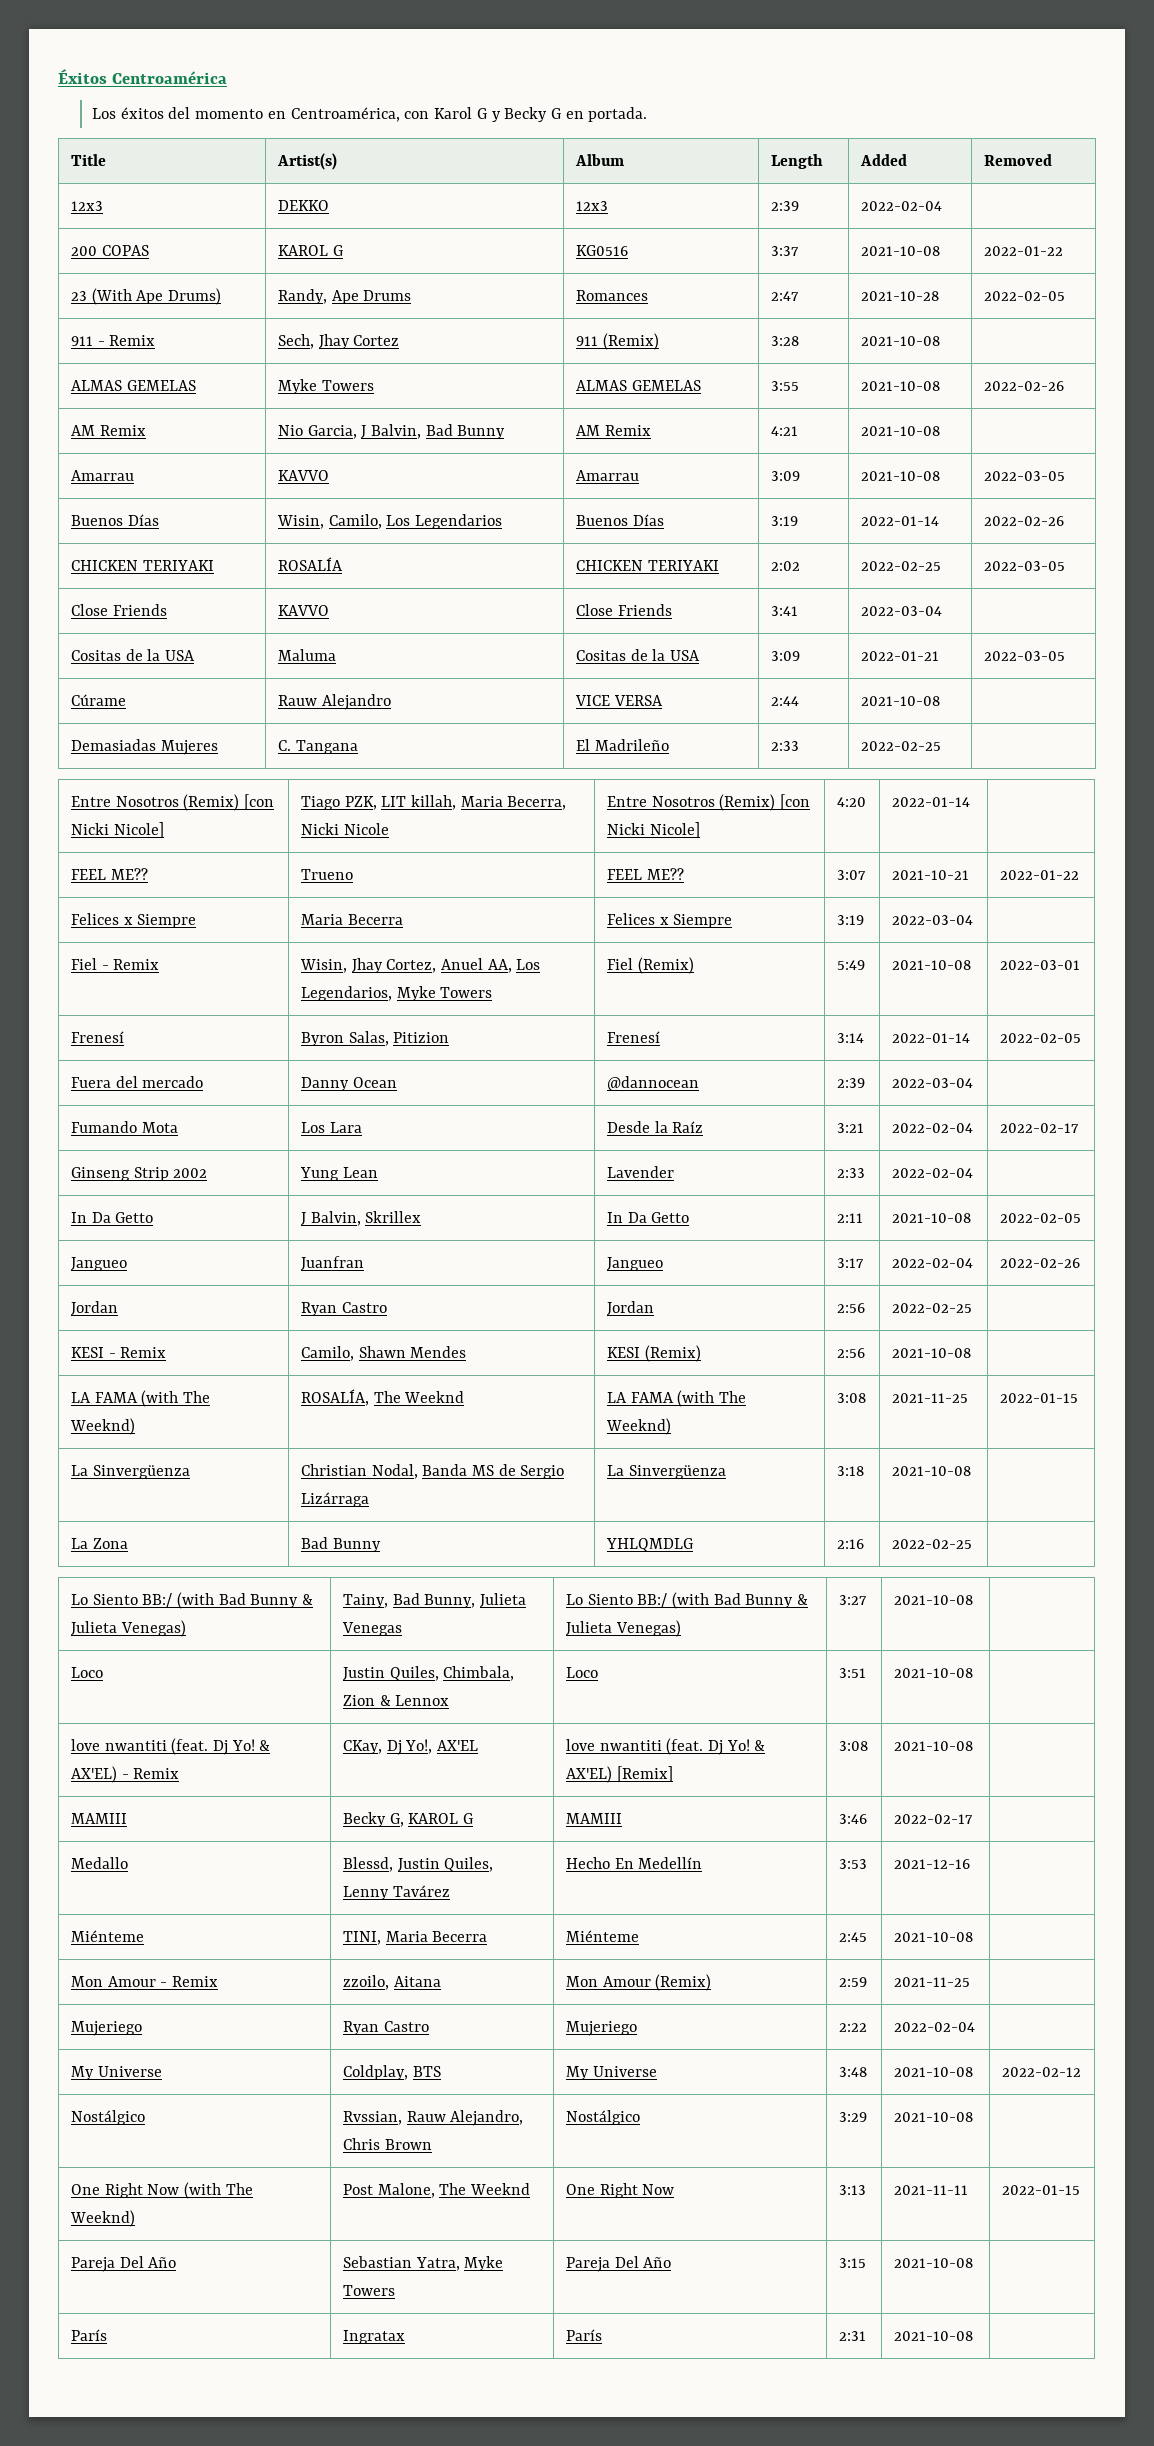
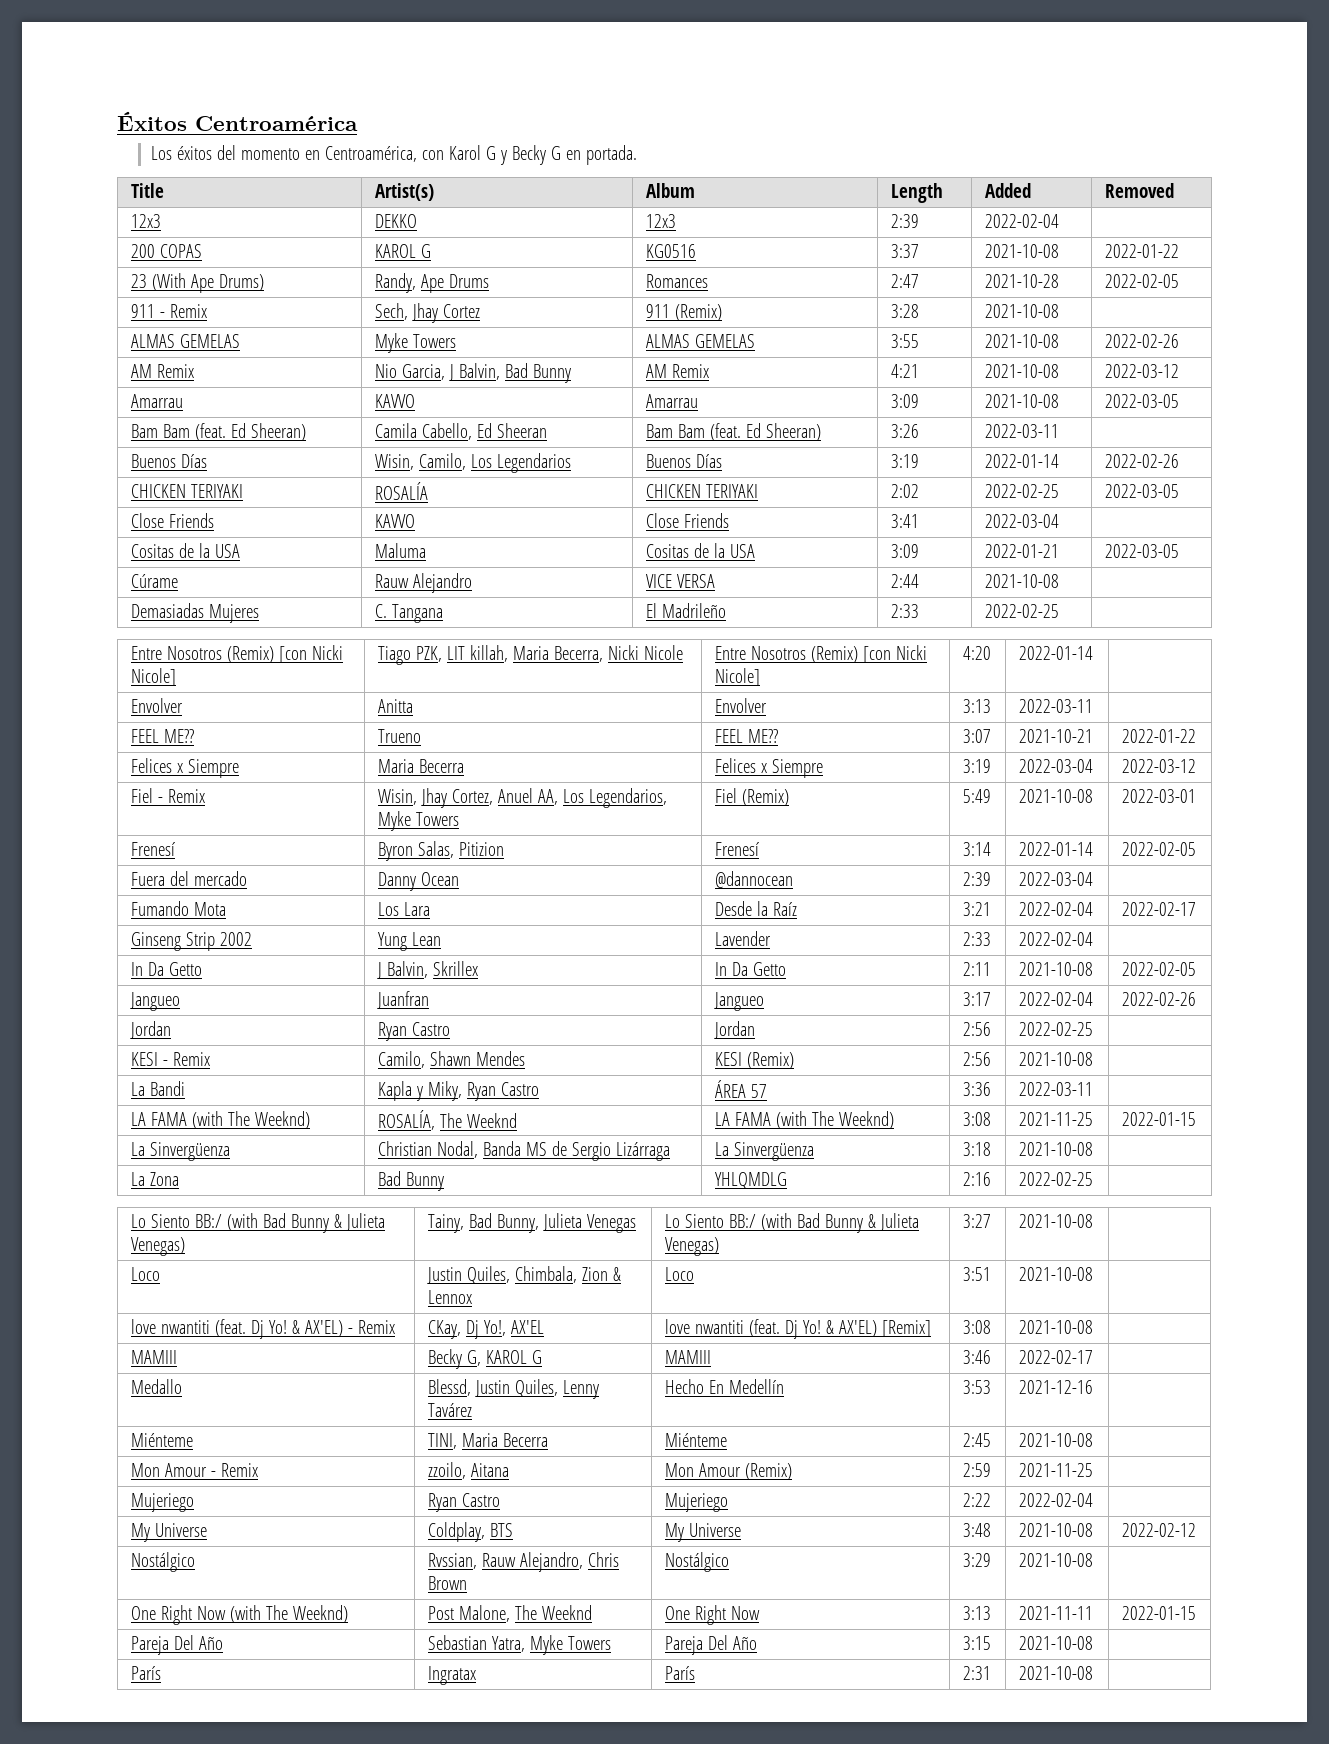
- AM Remix | Nio Garcia, J Balvin, Bad Bunny | AM Remix | 4:21 | 2021-10-08 |
+ AM Remix | Nio Garcia, J Balvin, Bad Bunny | AM Remix | 4:21 | 2021-10-08 | 2022-03-12
+ Bam Bam (feat. Ed Sheeran) | Camila Cabello, Ed Sheeran | Bam Bam (feat. Ed Sheeran) | 3:26 | 2022-03-11 |
+ Envolver | Anitta | Envolver | 3:13 | 2022-03-11 |
- Felices x Siempre | Maria Becerra | Felices x Siempre | 3:19 | 2022-03-04 |
+ Felices x Siempre | Maria Becerra | Felices x Siempre | 3:19 | 2022-03-04 | 2022-03-12
+ La Bandi | Kapla y Miky, Ryan Castro | ÁREA 57 | 3:36 | 2022-03-11 |

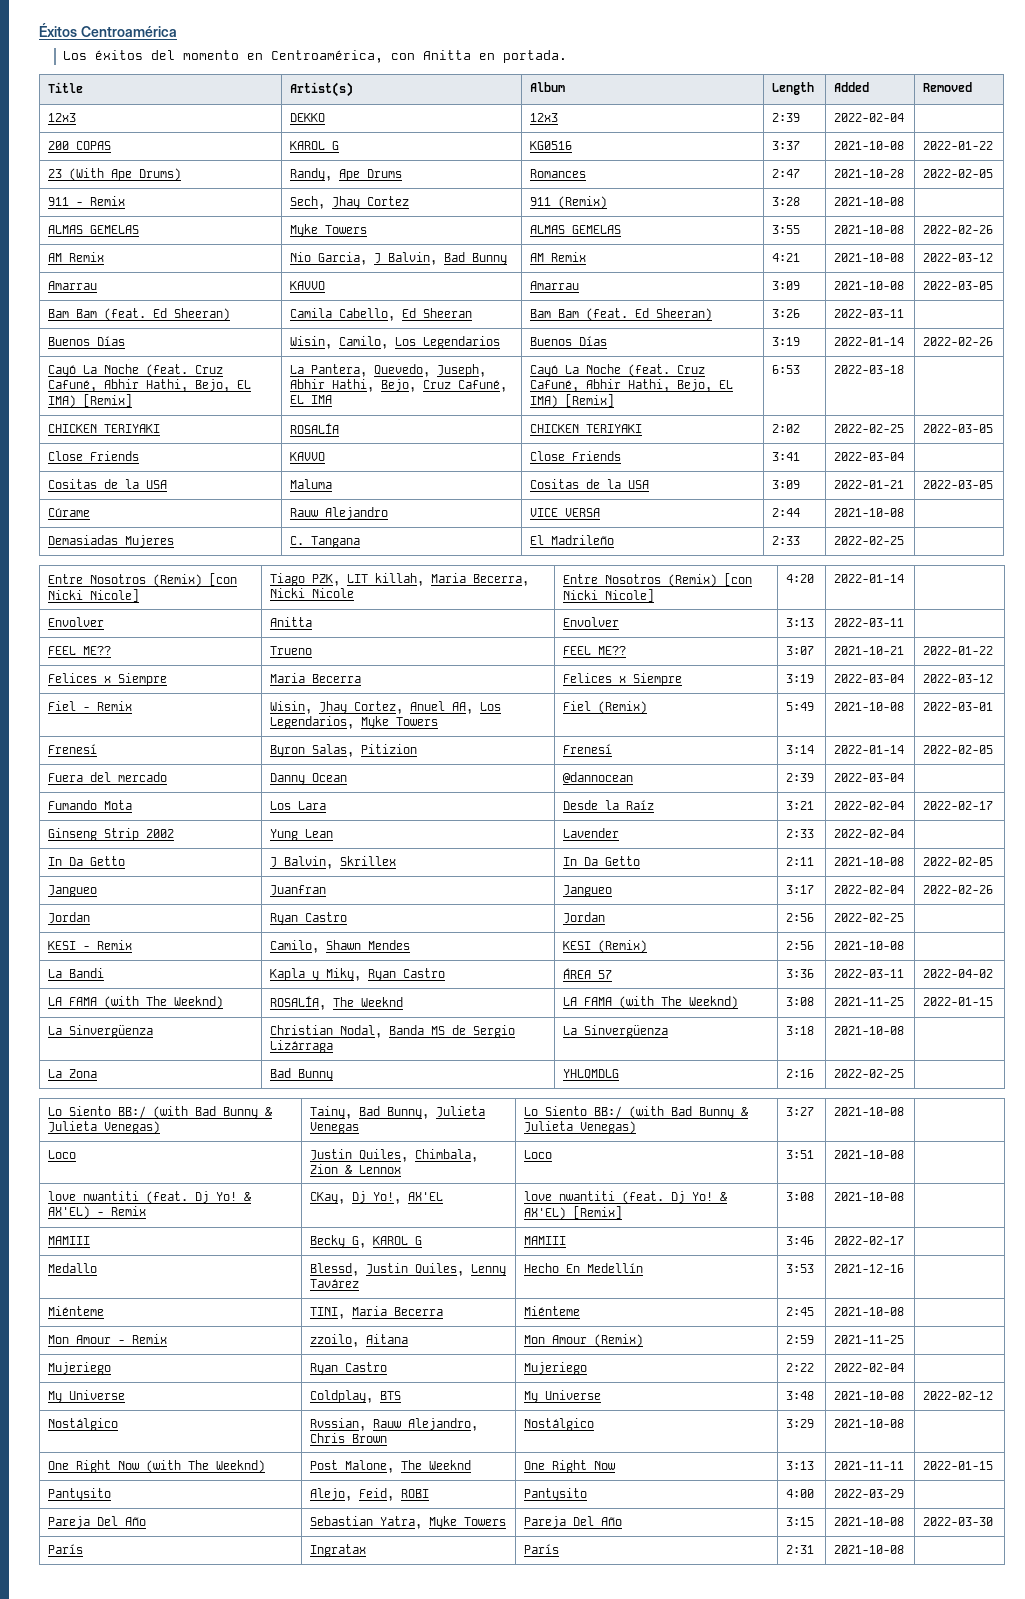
- Los éxitos del momento en Centroamérica, con Karol G y Becky G en portada.
+ Los éxitos del momento en Centroamérica, con Anitta en portada.
+ Cayó La Noche (feat. Cruz Cafuné, Abhir Hathi, Bejo, EL IMA) [Remix] | La Pantera, Quevedo, Juseph, Abhir Hathi, Bejo, Cruz Cafuné, EL IMA | Cayó La Noche (feat. Cruz Cafuné, Abhir Hathi, Bejo, EL IMA) [Remix] | 6:53 | 2022-03-18 |
- La Bandi | Kapla y Miky, Ryan Castro | ÁREA 57 | 3:36 | 2022-03-11 |
+ La Bandi | Kapla y Miky, Ryan Castro | ÁREA 57 | 3:36 | 2022-03-11 | 2022-04-02
+ Pantysito | Alejo, Feid, ROBI | Pantysito | 4:00 | 2022-03-29 |
- Pareja Del Año | Sebastian Yatra, Myke Towers | Pareja Del Año | 3:15 | 2021-10-08 |
+ Pareja Del Año | Sebastian Yatra, Myke Towers | Pareja Del Año | 3:15 | 2021-10-08 | 2022-03-30

